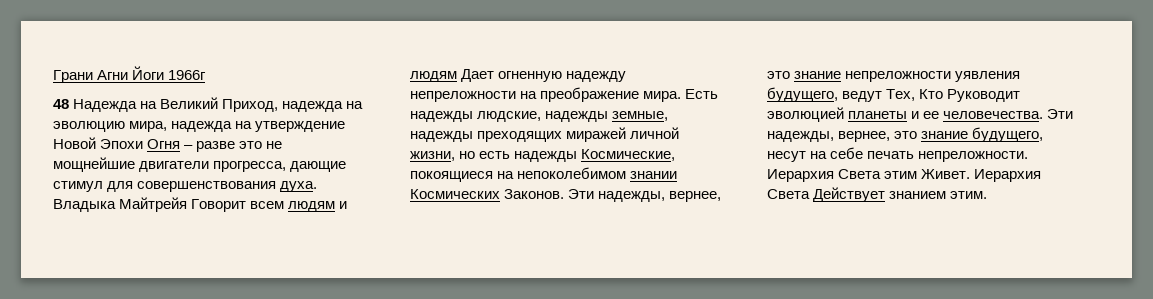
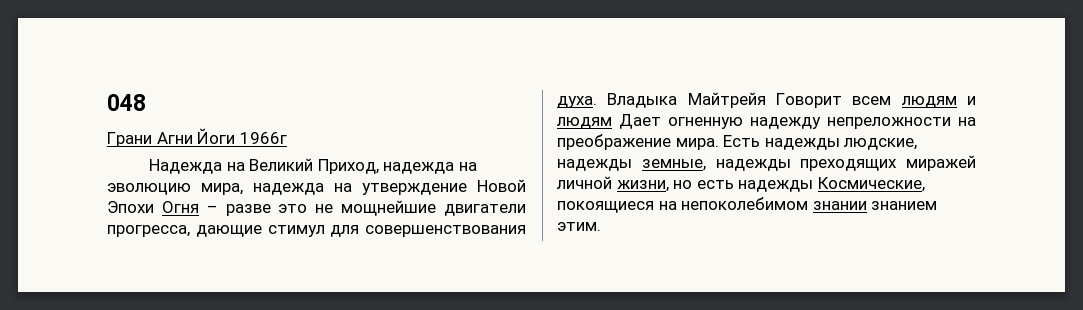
+ 048
- 48 Надежда на Великий Приход, надежда на эволюцию мира, надежда на утверждение Новой Эпохи Огня – разве это не мощнейшие двигатели прогресса, дающие стимул для совершенствования духа.
+ Надежда на Великий Приход, надежда на эволюцию мира, надежда на утверждение Новой Эпохи Огня – разве это не мощнейшие двигатели прогресса, дающие стимул для совершенствования духа.
- Есть надежды людские, надежды земные, надежды преходящих миражей личной жизни, но есть надежды Космические, покоящиеся на непоколебимом знании Космических Законов. Эти надежды, вернее, это знание непреложности уявления будущего, ведут Тех, Кто Руководит эволюцией планеты и ее человечества. Эти надежды, вернее, это знание будущего, несут на себе печать непреложности. Иерархия Света этим Живет. Иерархия Света Действует знанием этим.
+ Есть надежды людские, надежды земные, надежды преходящих миражей личной жизни, но есть надежды Космические, покоящиеся на непоколебимом знании знанием этим.

